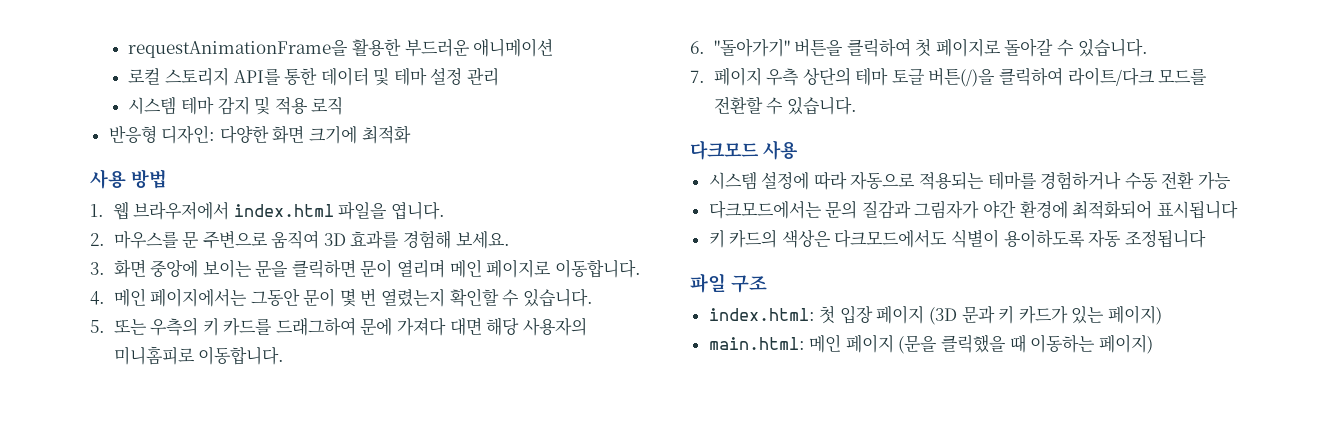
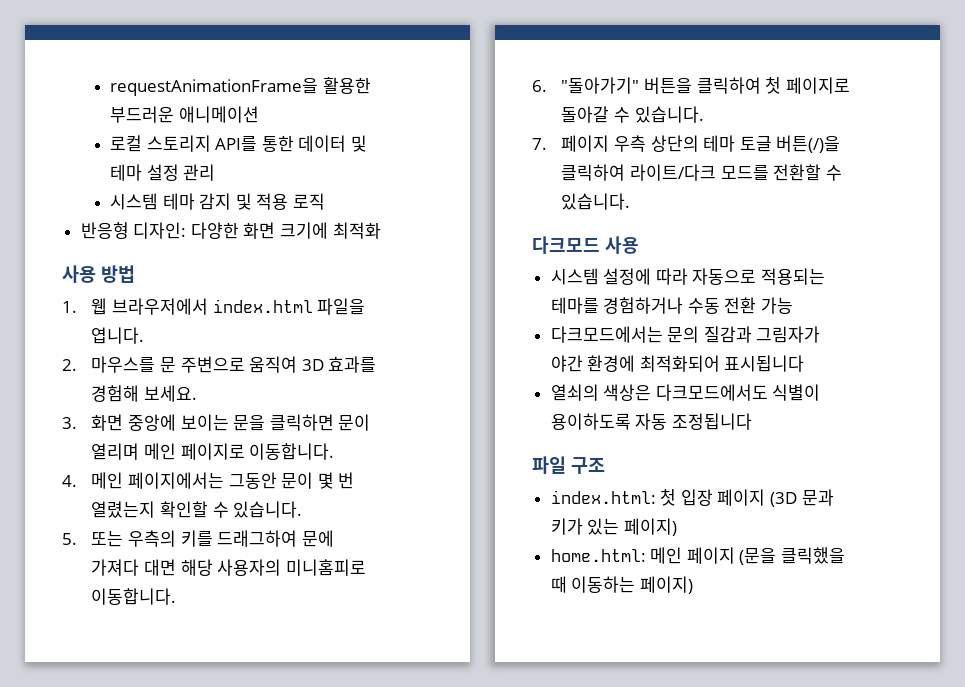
- 5. 또는 우측의 키 카드를 드래그하여 문에 가져다 대면 해당 사용자의 미니홈피로 이동합니다.
+ 5. 또는 우측의 키를 드래그하여 문에 가져다 대면 해당 사용자의 미니홈피로 이동합니다.
- 키 카드의 색상은 다크모드에서도 식별이 용이하도록 자동 조정됩니다
+ 열쇠의 색상은 다크모드에서도 식별이 용이하도록 자동 조정됩니다
- index.html: 첫 입장 페이지 (3D 문과 키 카드가 있는 페이지)
+ index.html: 첫 입장 페이지 (3D 문과 키가 있는 페이지)
- main.html: 메인 페이지 (문을 클릭했을 때 이동하는 페이지)
+ home.html: 메인 페이지 (문을 클릭했을 때 이동하는 페이지)

